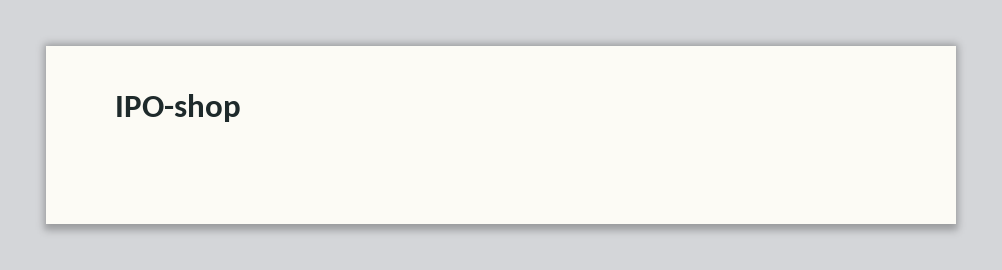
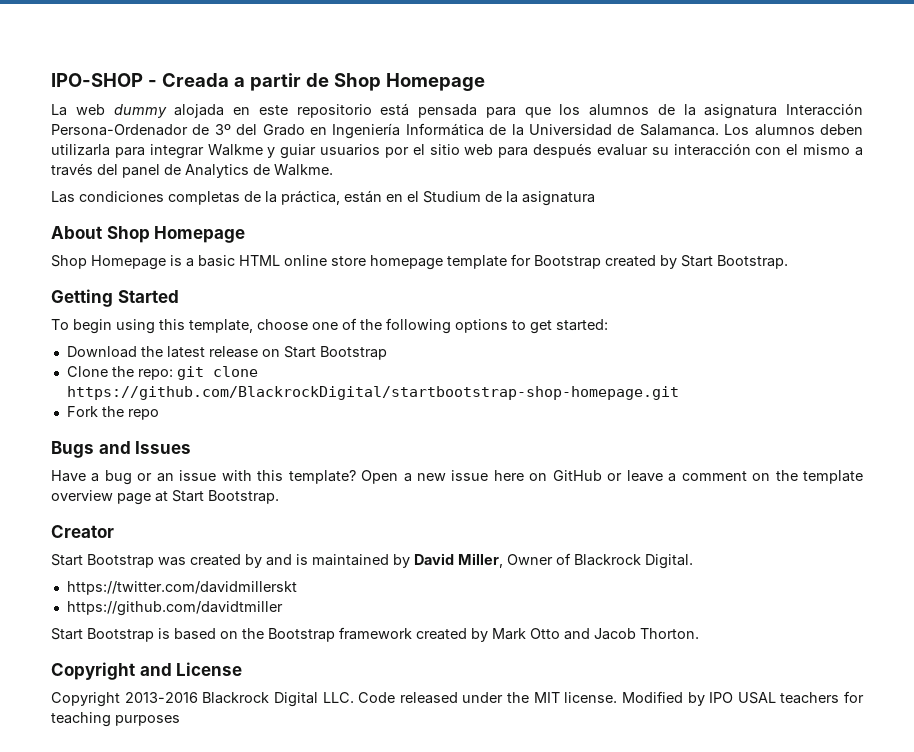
- IPO-shop
+ IPO-SHOP - Creada a partir de Shop Homepage
+ La web dummy alojada en este repositorio está pensada para que los alumnos de la asignatura Interacción Persona-Ordenador de 3º del Grado en Ingeniería Informática de la Universidad de Salamanca. Los alumnos deben utilizarla para integrar Walkme y guiar usuarios por el sitio web para después evaluar su interacción con el mismo a través del panel de Analytics de Walkme.
+ Las condiciones completas de la práctica, están en el Studium de la asignatura
+ About Shop Homepage
+ Shop Homepage is a basic HTML online store homepage template for Bootstrap created by Start Bootstrap.
+ Getting Started
+ To begin using this template, choose one of the following options to get started:
+ Download the latest release on Start Bootstrap
+ Clone the repo: git clone https://github.com/BlackrockDigital/startbootstrap-shop-homepage.git
+ Fork the repo
+ Bugs and Issues
+ Have a bug or an issue with this template? Open a new issue here on GitHub or leave a comment on the template overview page at Start Bootstrap.
+ Creator
+ Start Bootstrap was created by and is maintained by David Miller, Owner of Blackrock Digital.
+ https://twitter.com/davidmillerskt
+ https://github.com/davidtmiller
+ Start Bootstrap is based on the Bootstrap framework created by Mark Otto and Jacob Thorton.
+ Copyright and License
+ Copyright 2013-2016 Blackrock Digital LLC. Code released under the MIT license. Modified by IPO USAL teachers for teaching purposes

